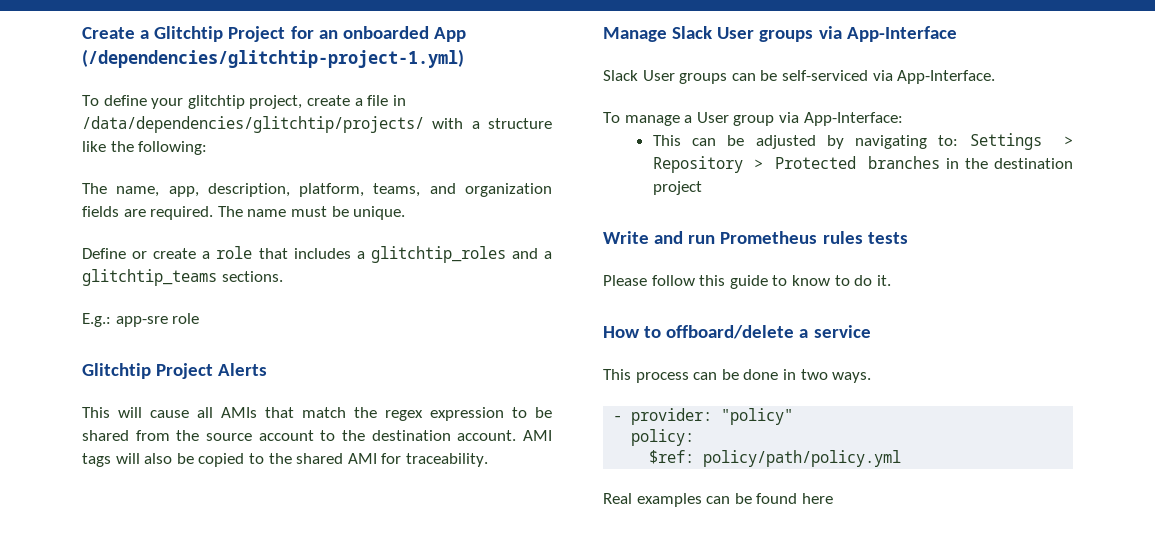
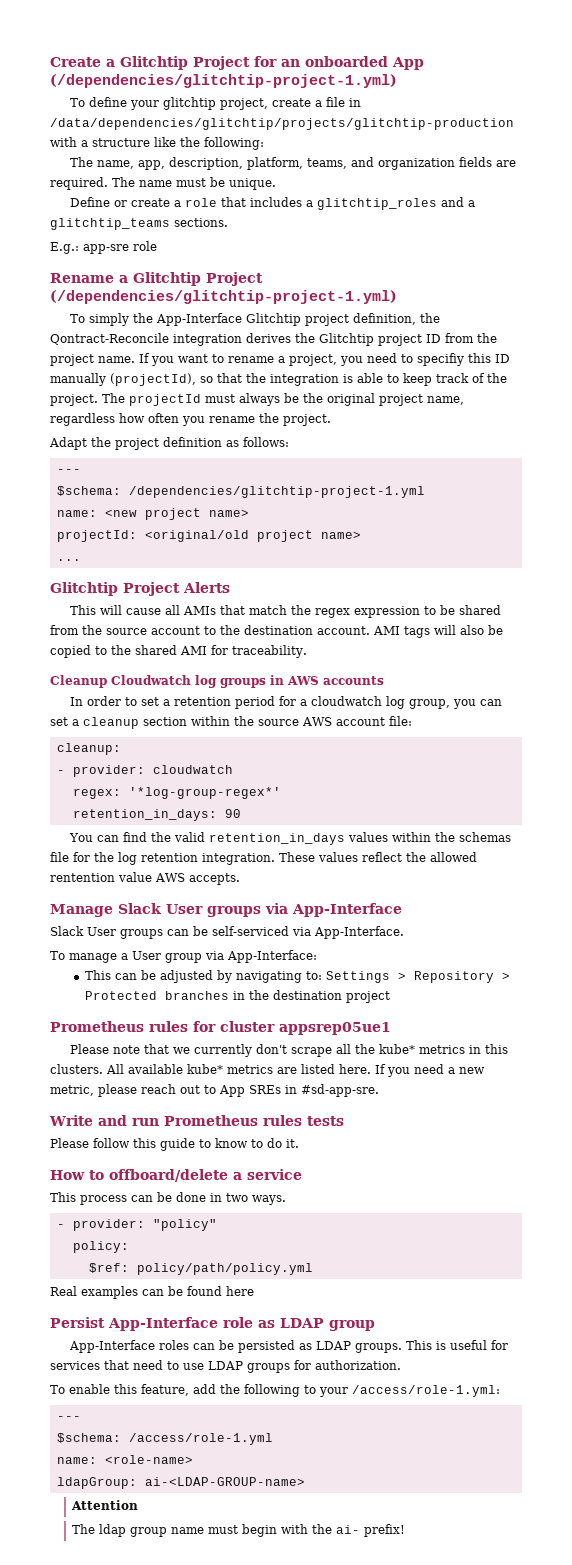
- To define your glitchtip project, create a file in /data/dependencies/glitchtip/projects/ with a structure like the following:
+ To define your glitchtip project, create a file in /data/dependencies/glitchtip/projects/glitchtip-production with a structure like the following:
+ Rename a Glitchtip Project (/dependencies/glitchtip-project-1.yml)
+ To simply the App-Interface Glitchtip project definition, the Qontract-Reconcile integration derives the Glitchtip project ID from the project name. If you want to rename a project, you need to specifiy this ID manually (projectId), so that the integration is able to keep track of the project. The projectId must always be the original project name, regardless how often you rename the project.
+ Adapt the project definition as follows:
+ ---
+ $schema: /dependencies/glitchtip-project-1.yml
+ name: <new project name>
+ projectId: <original/old project name>
+ ...
+ Cleanup Cloudwatch log groups in AWS accounts
+ In order to set a retention period for a cloudwatch log group, you can set a cleanup section within the source AWS account file:
+ cleanup:
+ - provider: cloudwatch
+ regex: '*log-group-regex*'
+ retention_in_days: 90
+ You can find the valid retention_in_days values within the schemas file for the log retention integration. These values reflect the allowed rentention value AWS accepts.
+ Prometheus rules for cluster appsrep05ue1
+ Please note that we currently don't scrape all the kube* metrics in this clusters. All available kube* metrics are listed here. If you need a new metric, please reach out to App SREs in #sd-app-sre.
+ Persist App-Interface role as LDAP group
+ App-Interface roles can be persisted as LDAP groups. This is useful for services that need to use LDAP groups for authorization.
+ To enable this feature, add the following to your /access/role-1.yml:
+ ---
+ $schema: /access/role-1.yml
+ name: <role-name>
+ ldapGroup: ai-<LDAP-GROUP-name>
+ Attention
+ The ldap group name must begin with the ai- prefix!

